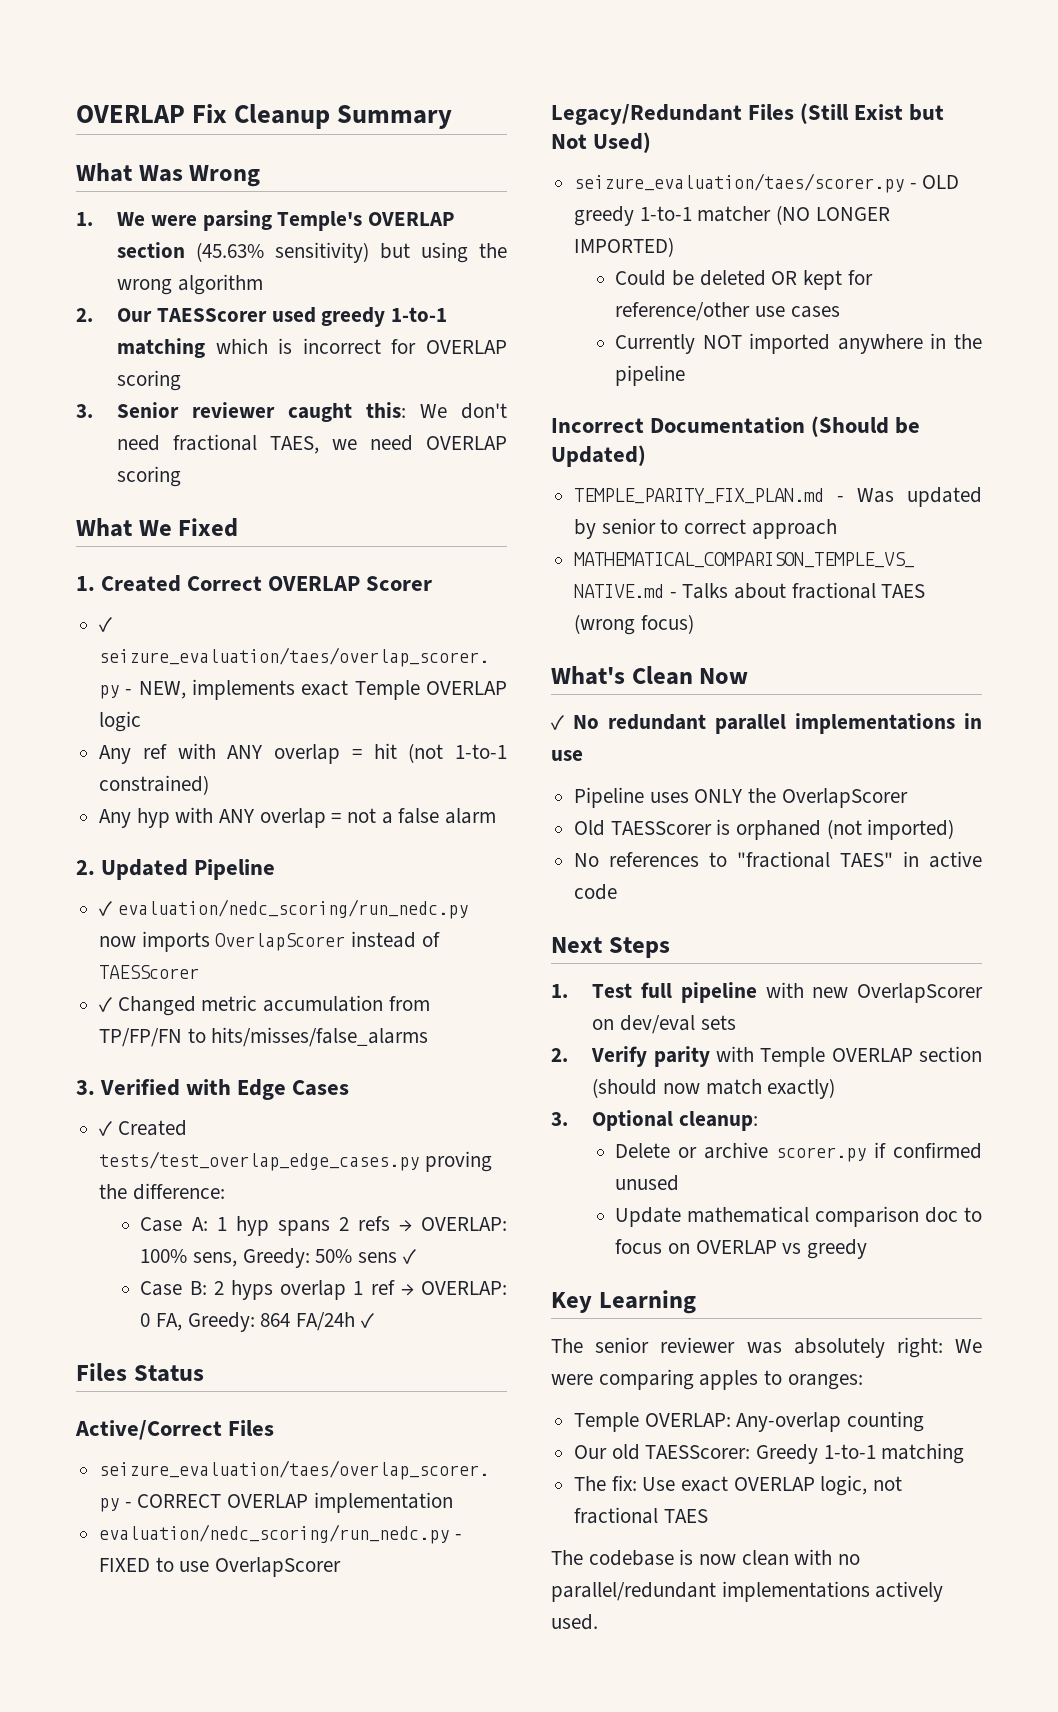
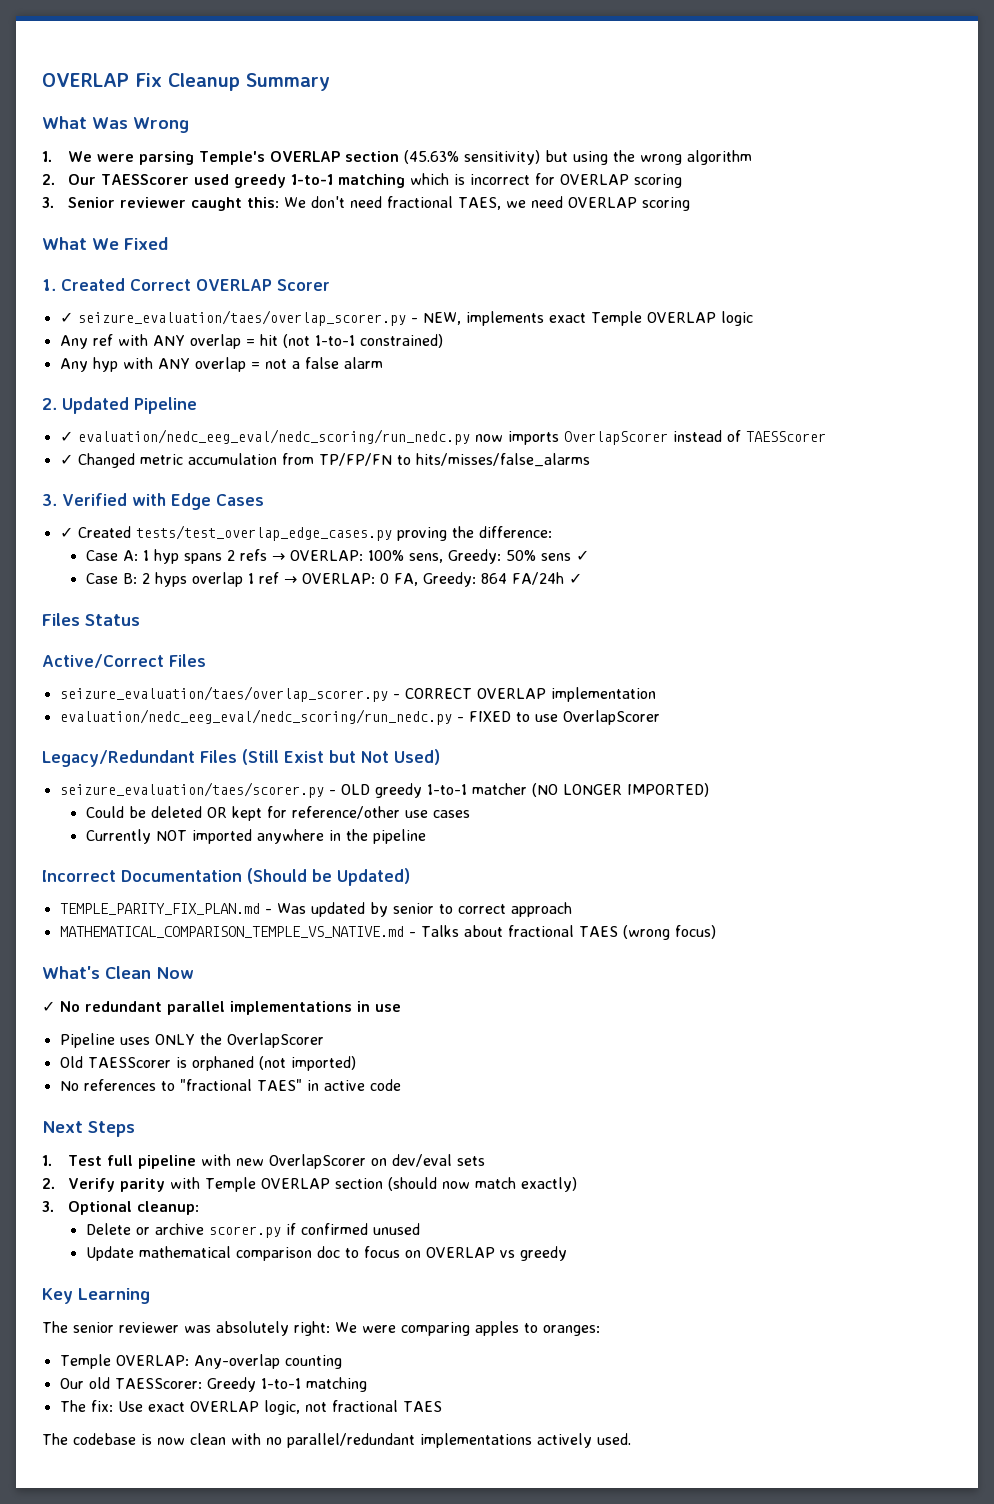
- ✓ evaluation/nedc_scoring/run_nedc.py now imports OverlapScorer instead of TAESScorer
+ ✓ evaluation/nedc_eeg_eval/nedc_scoring/run_nedc.py now imports OverlapScorer instead of TAESScorer
- evaluation/nedc_scoring/run_nedc.py - FIXED to use OverlapScorer
+ evaluation/nedc_eeg_eval/nedc_scoring/run_nedc.py - FIXED to use OverlapScorer

